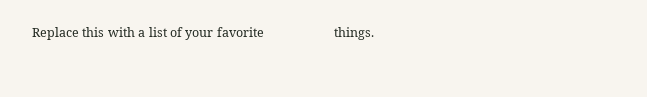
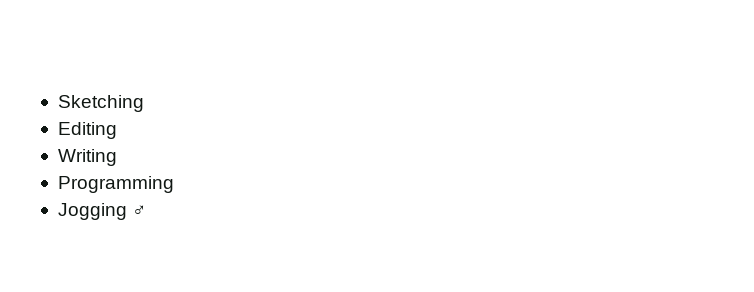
- Replace this with a list of your favorite things.
+ Sketching
+ Editing
+ Writing
+ Programming
+ Jogging ♂

